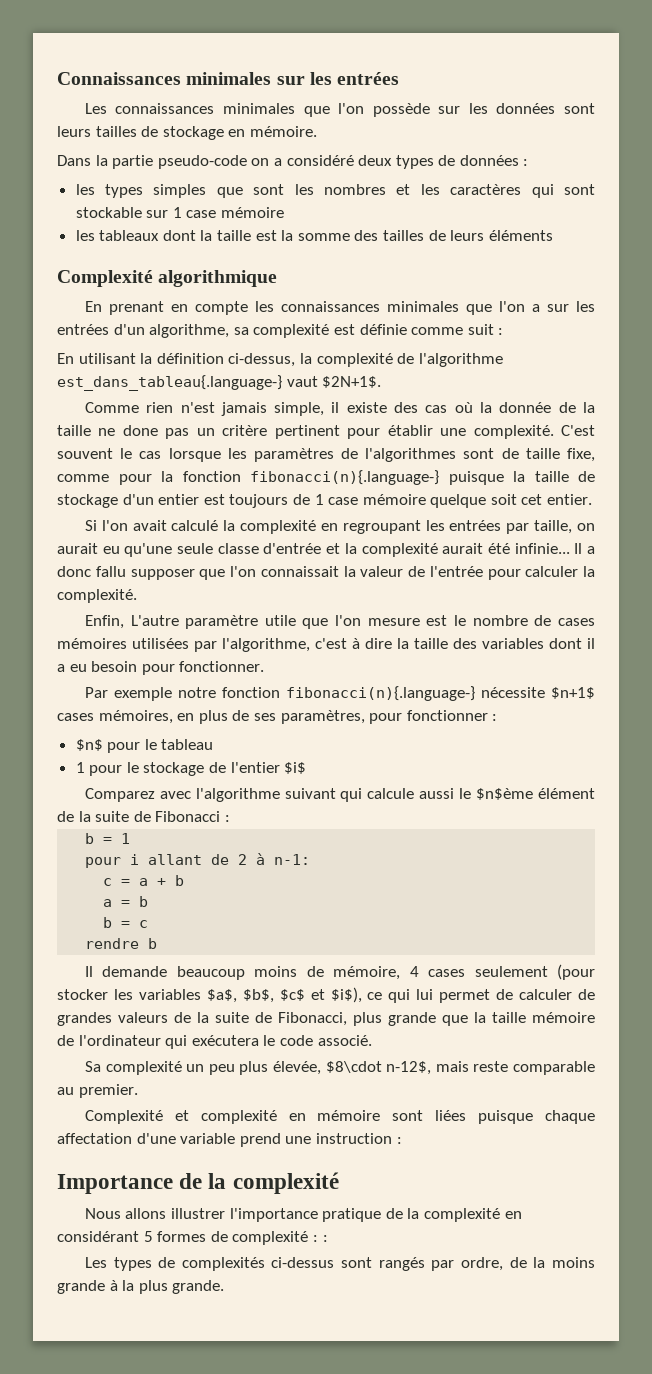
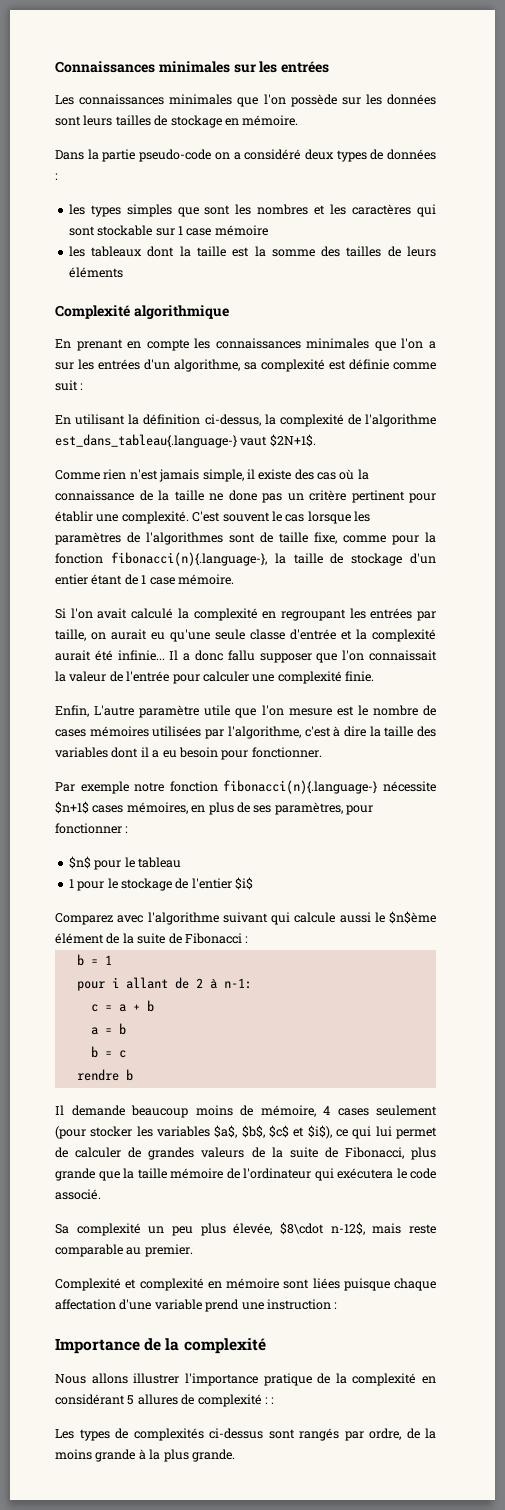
- Comme rien n'est jamais simple, il existe des cas où la donnée de la taille ne done pas un critère pertinent pour établir une complexité.
+ Comme rien n'est jamais simple, il existe des cas où la connaissance de la taille ne done pas un critère pertinent pour établir une complexité.
- C'est souvent le cas lorsque les paramètres de l'algorithmes sont de taille fixe, comme pour la fonction fibonacci(n){.language-} puisque la taille de stockage d'un entier est toujours de 1 case mémoire quelque soit cet entier.
+ C'est souvent le cas lorsque les paramètres de l'algorithmes sont de taille fixe, comme pour la fonction fibonacci(n){.language-}, la taille de stockage d'un entier étant de 1 case mémoire.
- Il a donc fallu supposer que l'on connaissait la valeur de l'entrée pour calculer la complexité.
+ Il a donc fallu supposer que l'on connaissait la valeur de l'entrée pour calculer une complexité finie.
- Nous allons illustrer l'importance pratique de la complexité en considérant 5 formes de complexité : :
+ Nous allons illustrer l'importance pratique de la complexité en considérant 5 allures de complexité : :

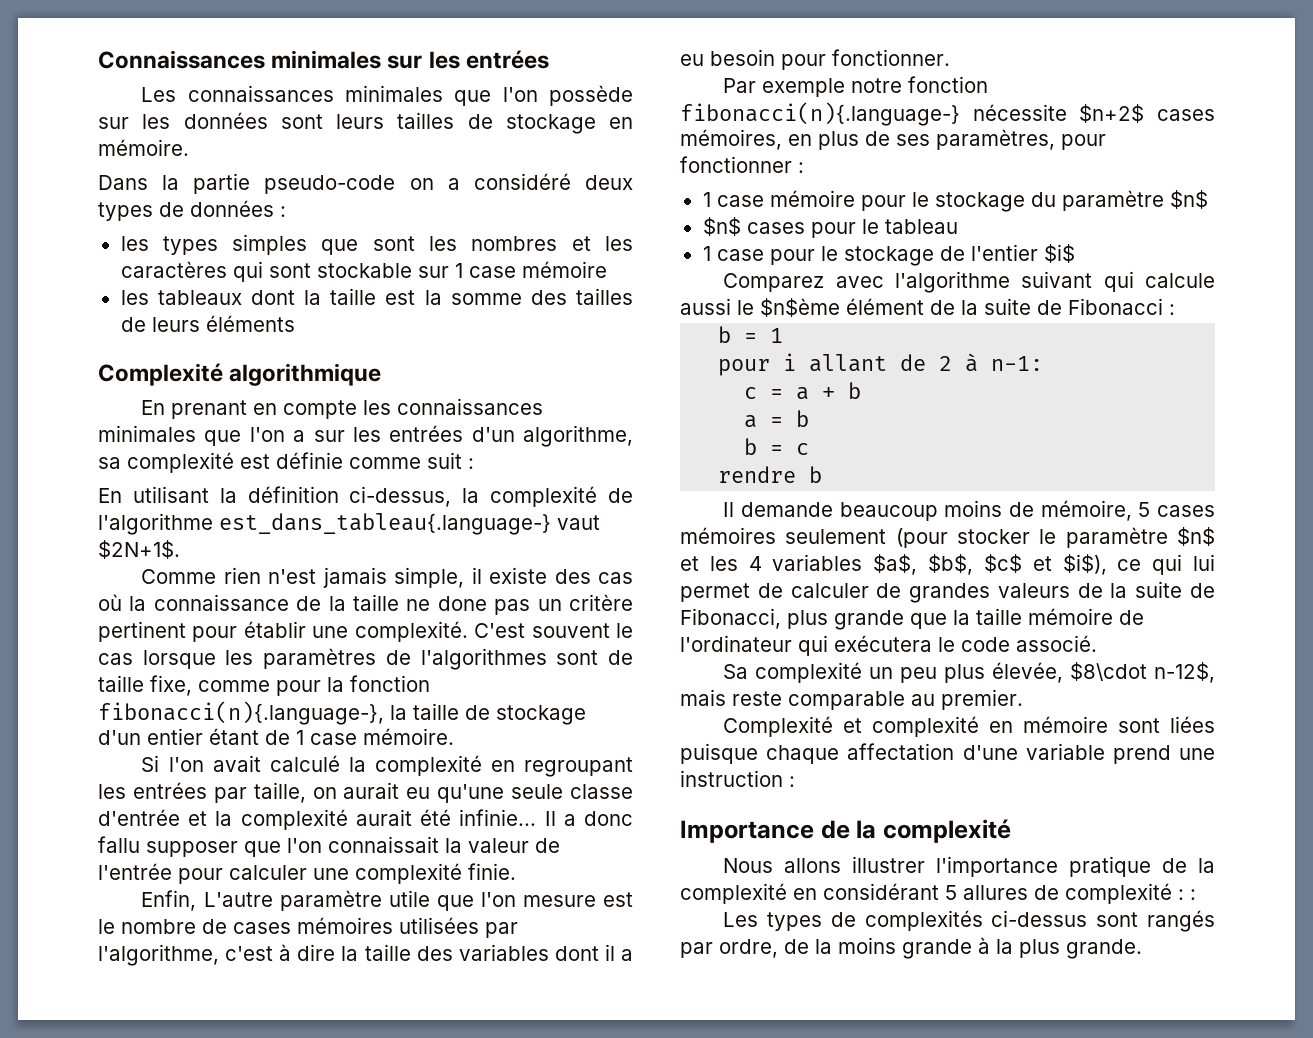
- Par exemple notre fonction fibonacci(n){.language-} nécessite $n+1$ cases mémoires, en plus de ses paramètres, pour fonctionner :
+ Par exemple notre fonction fibonacci(n){.language-} nécessite $n+2$ cases mémoires, en plus de ses paramètres, pour fonctionner :
- $n$ pour le tableau
+ 1 case mémoire pour le stockage du paramètre $n$
+ $n$ cases pour le tableau
- 1 pour le stockage de l'entier $i$
+ 1 case pour le stockage de l'entier $i$
- Il demande beaucoup moins de mémoire, 4 cases seulement (pour stocker les variables $a$, $b$, $c$ et $i$), ce qui lui permet de calculer de grandes valeurs de la suite de Fibonacci, plus grande que la taille mémoire de l'ordinateur qui exécutera le code associé.
+ Il demande beaucoup moins de mémoire, 5 cases mémoires seulement (pour stocker le paramètre $n$ et les 4 variables $a$, $b$, $c$ et $i$), ce qui lui permet de calculer de grandes valeurs de la suite de Fibonacci, plus grande que la taille mémoire de l'ordinateur qui exécutera le code associé.

